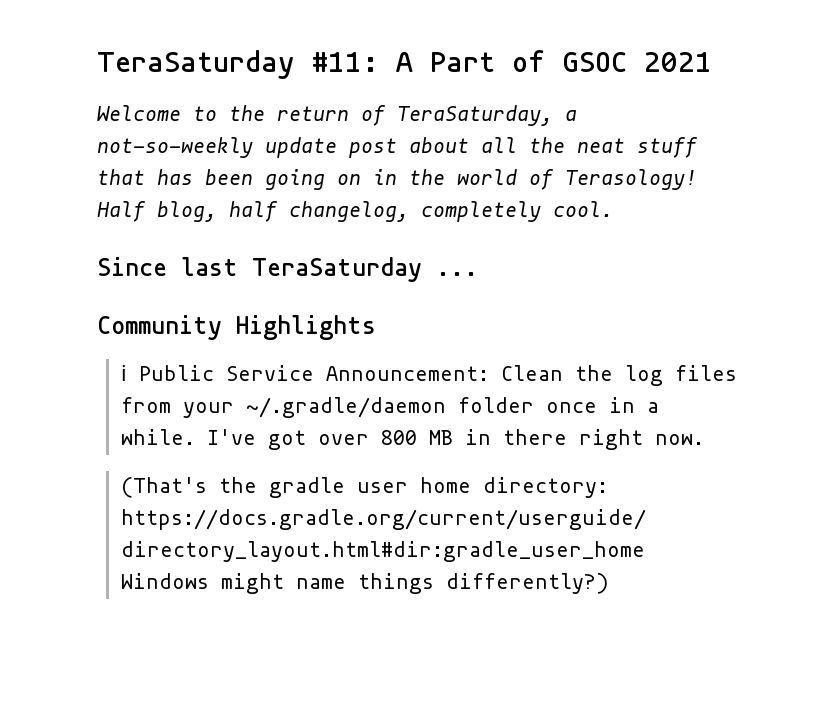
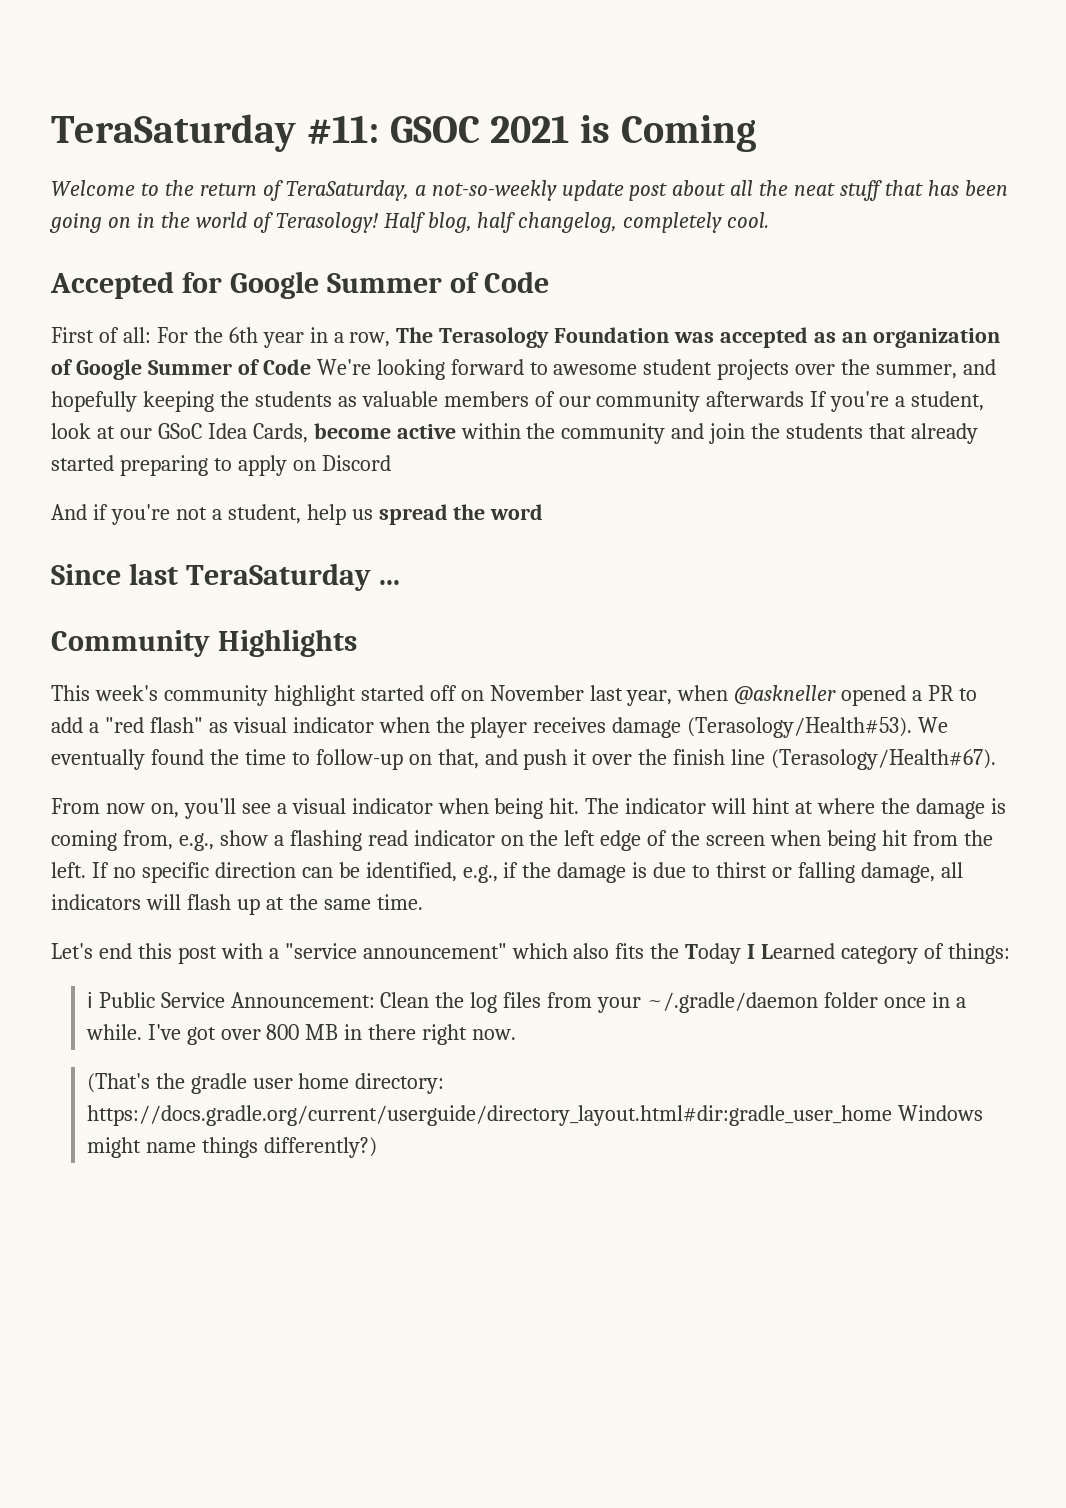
- TeraSaturday #11: A Part of GSOC 2021
+ TeraSaturday #11: GSOC 2021 is Coming
+ Accepted for Google Summer of Code
+ First of all: For the 6th year in a row, The Terasology Foundation was accepted as an organization of Google Summer of Code We're looking forward to awesome student projects over the summer, and hopefully keeping the students as valuable members of our community afterwards If you're a student, look at our GSoC Idea Cards, become active within the community and join the students that already started preparing to apply on Discord
+ And if you're not a student, help us spread the word
+ This week's community highlight started off on November last year, when @askneller opened a PR to add a "red flash" as visual indicator when the player receives damage (Terasology/Health#53). We eventually found the time to follow-up on that, and push it over the finish line (Terasology/Health#67).
+ From now on, you'll see a visual indicator when being hit. The indicator will hint at where the damage is coming from, e.g., show a flashing read indicator on the left edge of the screen when being hit from the left. If no specific direction can be identified, e.g., if the damage is due to thirst or falling damage, all indicators will flash up at the same time.
+ Let's end this post with a "service announcement" which also fits the Today I Learned category of things:

